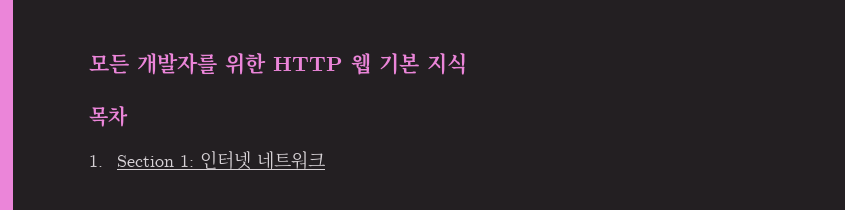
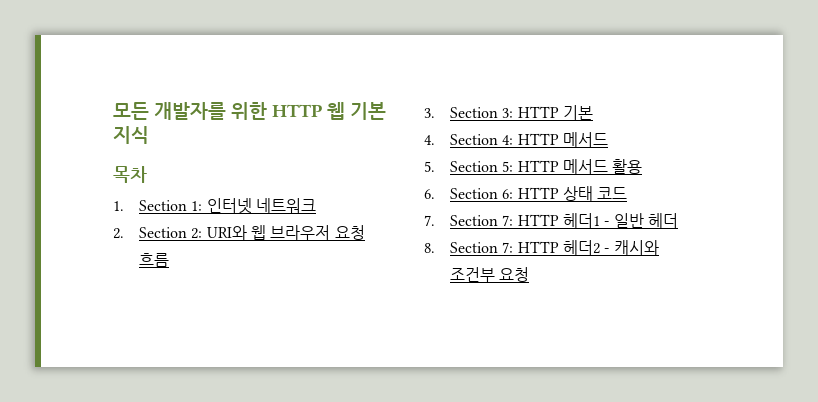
+ 2. Section 2: URI와 웹 브라우저 요청 흐름
+ 3. Section 3: HTTP 기본
+ 4. Section 4: HTTP 메서드
+ 5. Section 5: HTTP 메서드 활용
+ 6. Section 6: HTTP 상태 코드
+ 7. Section 7: HTTP 헤더1 - 일반 헤더
+ 8. Section 7: HTTP 헤더2 - 캐시와 조건부 요청

